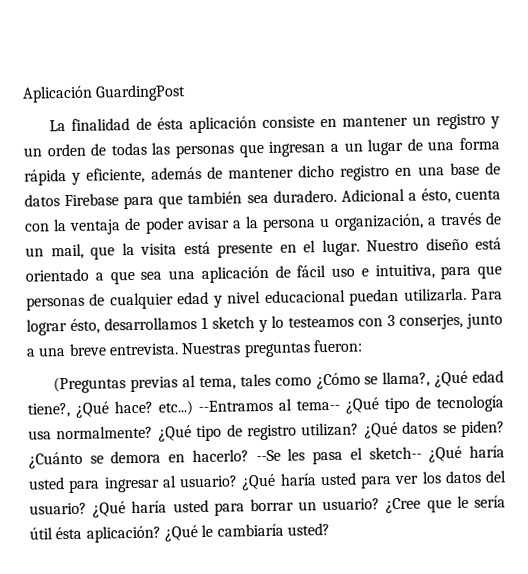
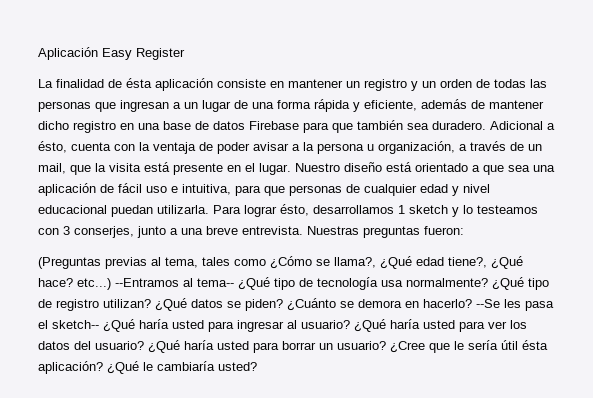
- Aplicación GuardingPost
+ Aplicación Easy Register

